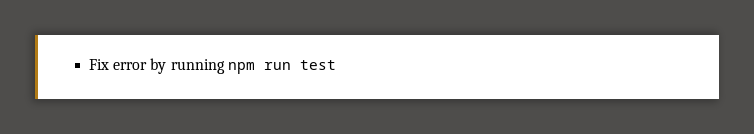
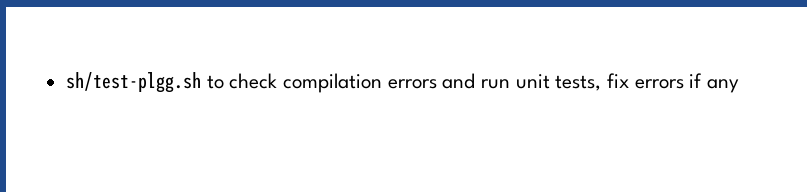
- Fix error by running npm run test
+ sh/test-plgg.sh to check compilation errors and run unit tests, fix errors if any

